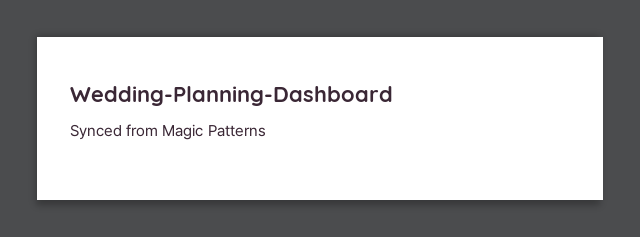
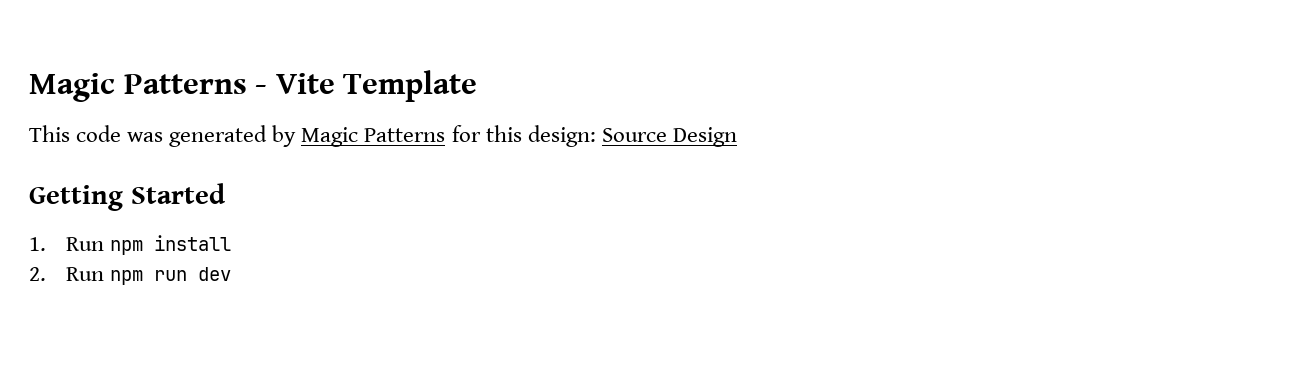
- Wedding-Planning-Dashboard
- Synced from Magic Patterns
+ Magic Patterns - Vite Template
+ This code was generated by Magic Patterns for this design: Source Design
+ Getting Started
+ 1. Run npm install
+ 2. Run npm run dev

